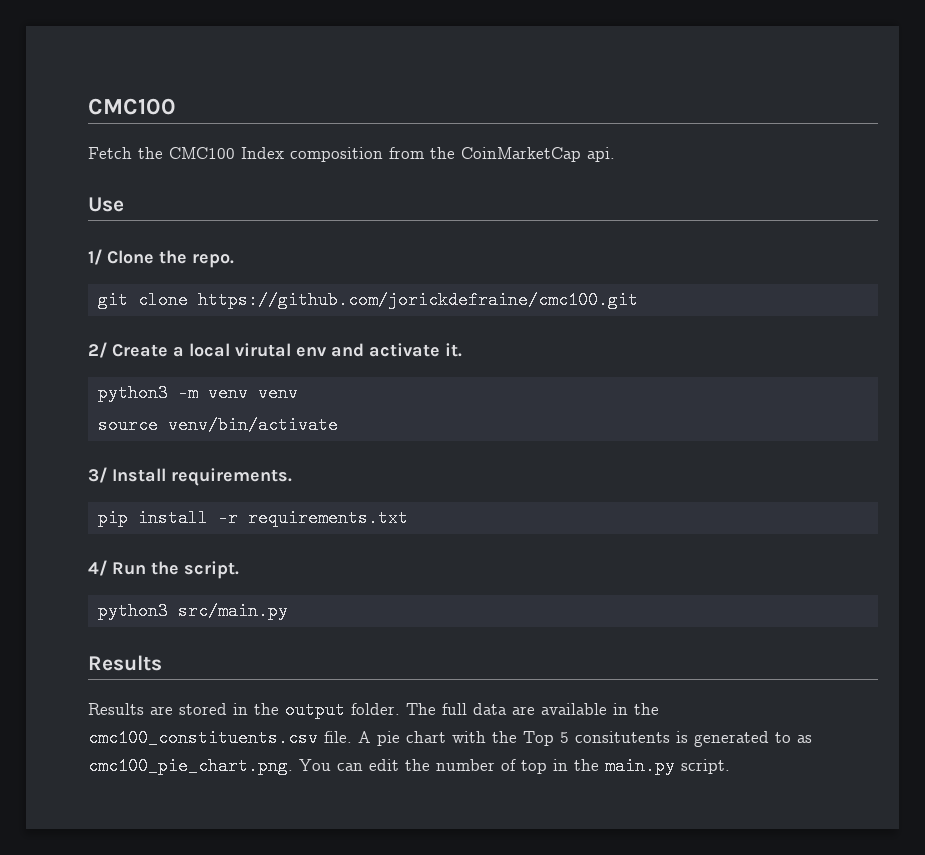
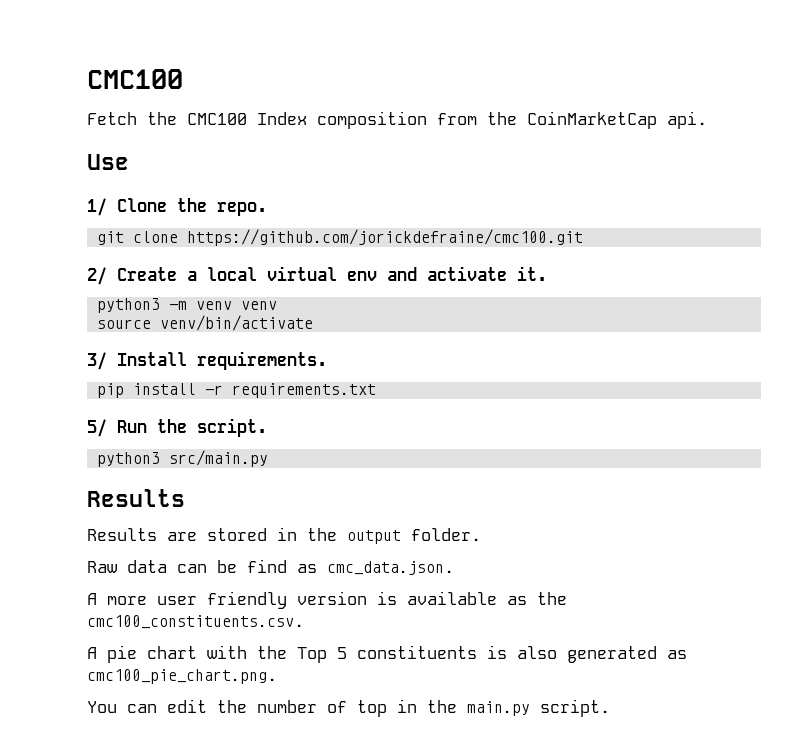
- 2/ Create a local virutal env and activate it.
+ 2/ Create a local virtual env and activate it.
- 4/ Run the script.
+ 5/ Run the script.
- Results are stored in the output folder. The full data are available in the cmc100_constituents.csv file. A pie chart with the Top 5 consitutents is generated to as cmc100_pie_chart.png. You can edit the number of top in the main.py script.
+ Results are stored in the output folder.
+ Raw data can be find as cmc_data.json.
+ A more user friendly version is available as the cmc100_constituents.csv.
+ A pie chart with the Top 5 constituents is also generated as cmc100_pie_chart.png.
+ You can edit the number of top in the main.py script.

